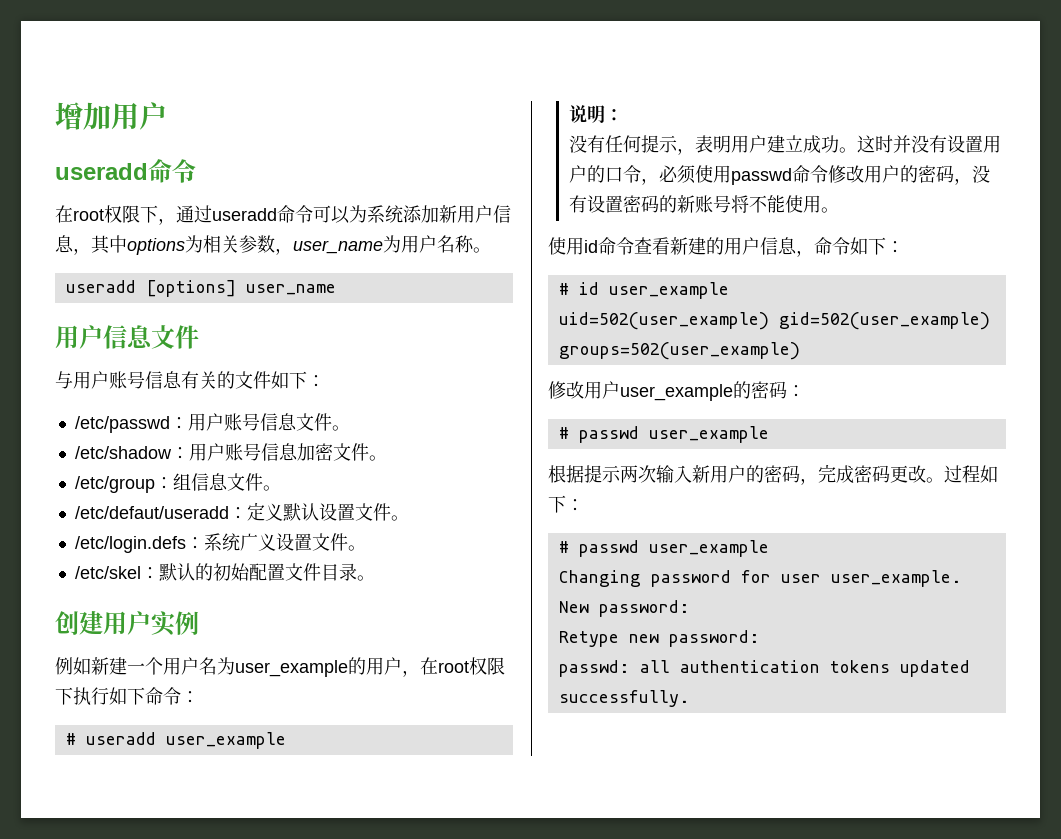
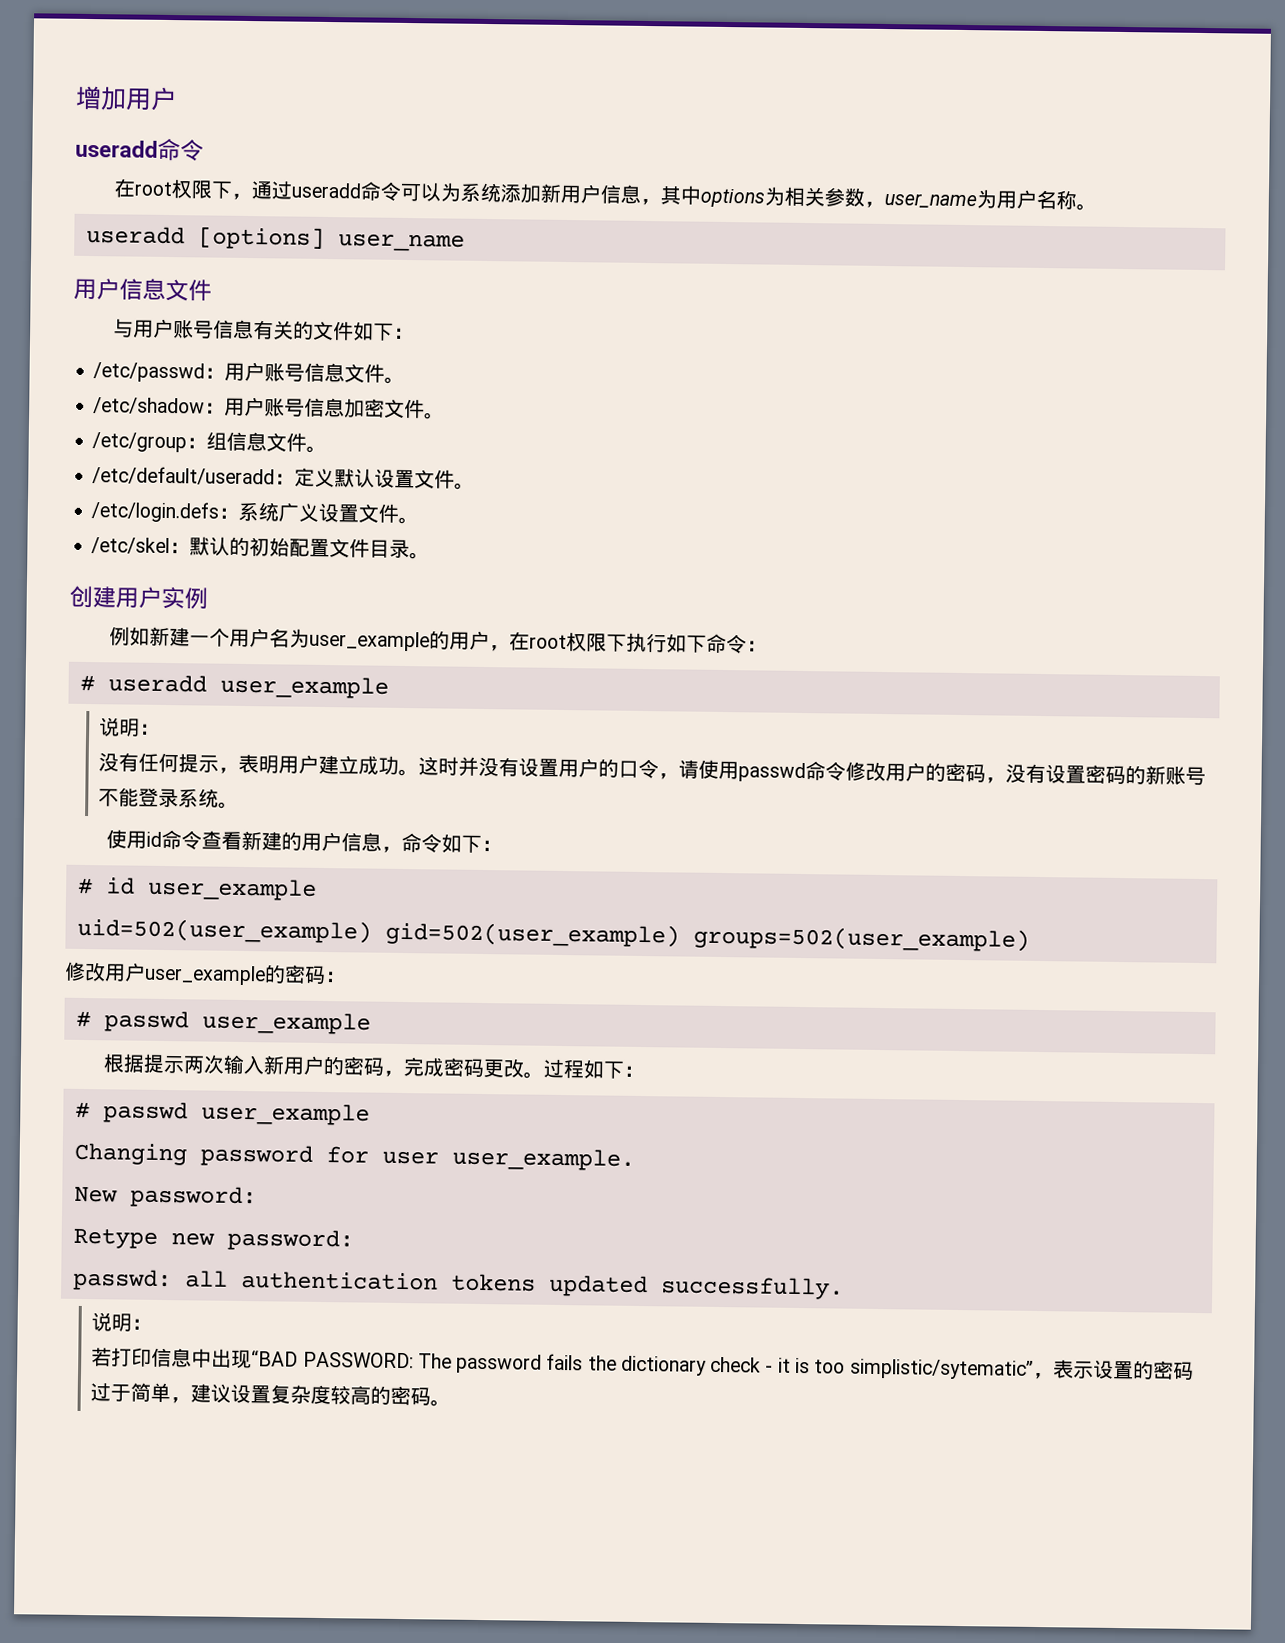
- /etc/defaut/useradd：定义默认设置文件。
+ /etc/default/useradd：定义默认设置文件。
- 这时并没有设置用户的口令，必须使用passwd命令修改用户的密码，没有设置密码的新账号将不能使用。
+ 这时并没有设置用户的口令，请使用passwd命令修改用户的密码，没有设置密码的新账号不能登录系统。
  passwd: all authentication tokens updated successfully.
+ 说明：
+ 若打印信息中出现“BAD PASSWORD: The password fails the dictionary check - it is too simplistic/sytematic”，表示设置的密码过于简单，建议设置复杂度较高的密码。

